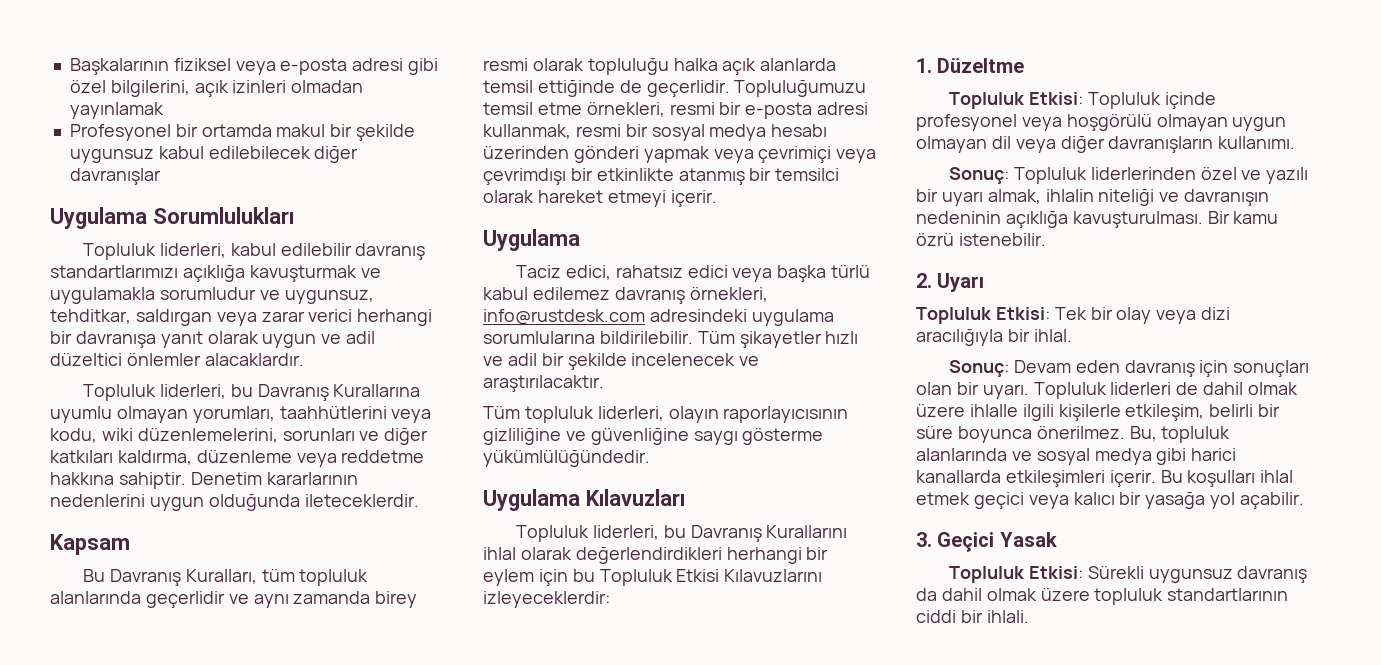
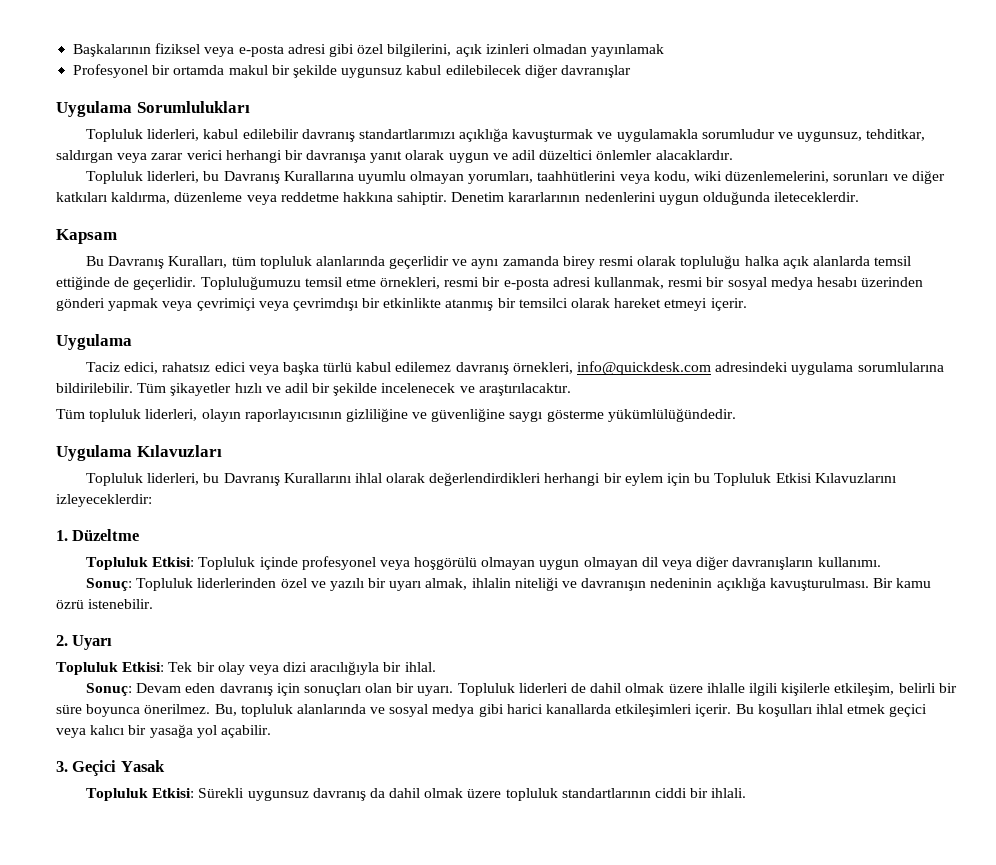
- Taciz edici, rahatsız edici veya başka türlü kabul edilemez davranış örnekleri, info@rustdesk.com adresindeki uygulama sorumlularına bildirilebilir.
+ Taciz edici, rahatsız edici veya başka türlü kabul edilemez davranış örnekleri, info@quickdesk.com adresindeki uygulama sorumlularına bildirilebilir.

